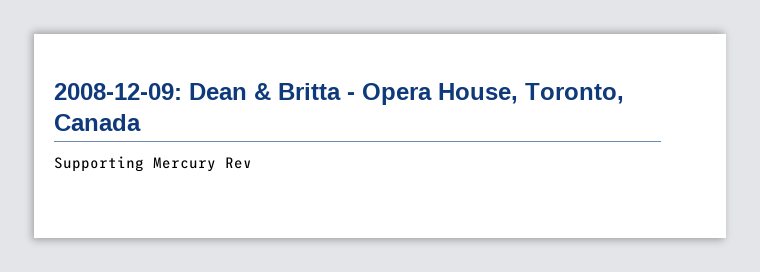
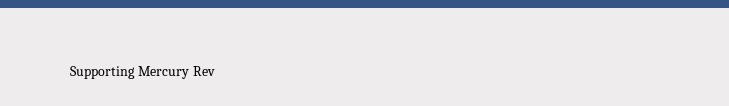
- 2008-12-09: Dean & Britta - Opera House, Toronto, Canada

